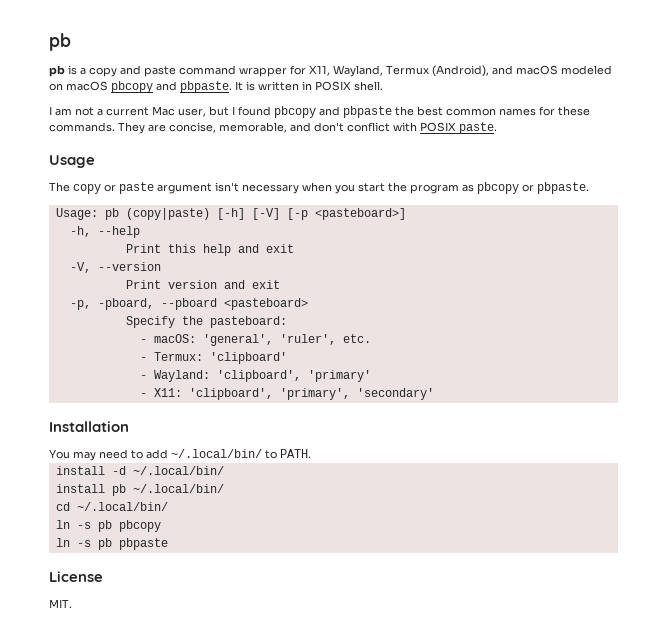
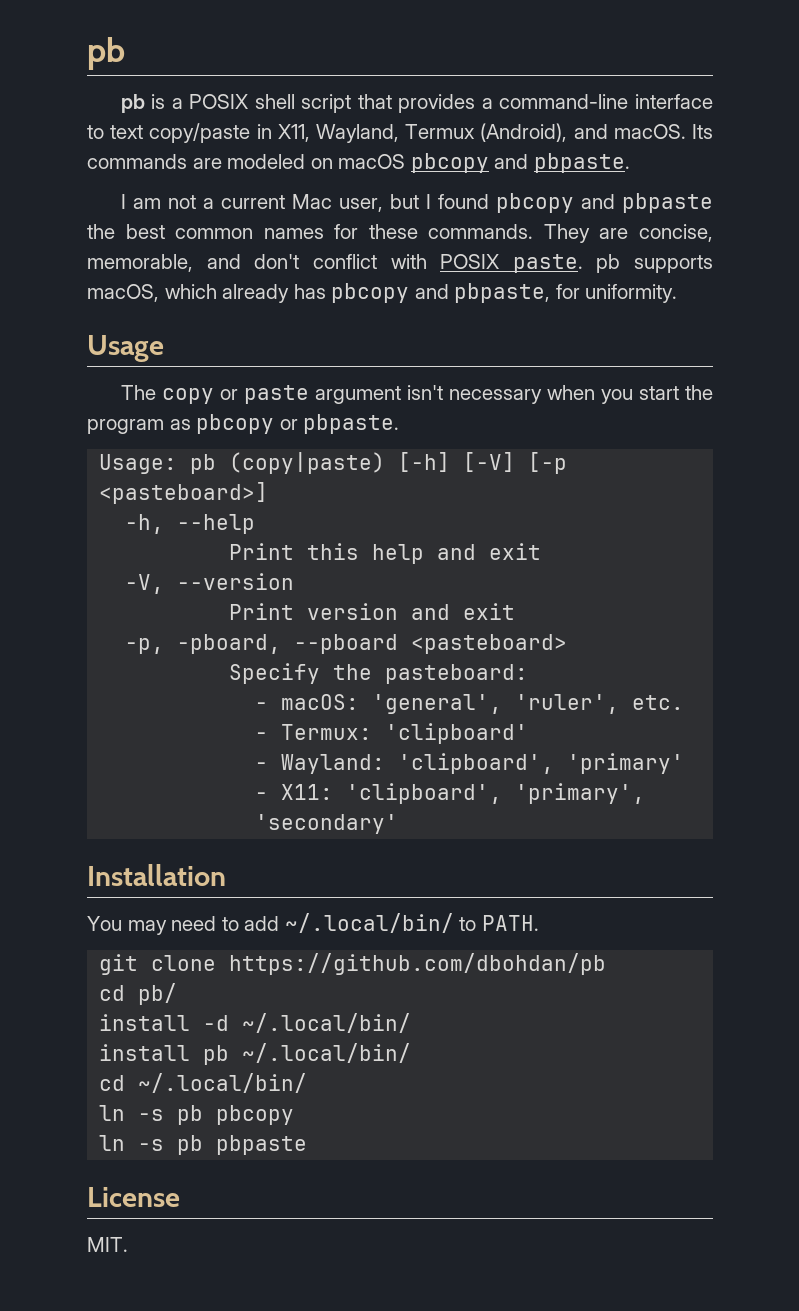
- pb is a copy and paste command wrapper for X11, Wayland, Termux (Android), and macOS modeled on macOS pbcopy and pbpaste. It is written in POSIX shell.
+ pb is a POSIX shell script that provides a command-line interface to text copy/paste in X11, Wayland, Termux (Android), and macOS. Its commands are modeled on macOS pbcopy and pbpaste.
- They are concise, memorable, and don't conflict with POSIX paste.
+ They are concise, memorable, and don't conflict with POSIX paste. pb supports macOS, which already has pbcopy and pbpaste, for uniformity.
+ git clone https://github.com/dbohdan/pb
+ cd pb/

